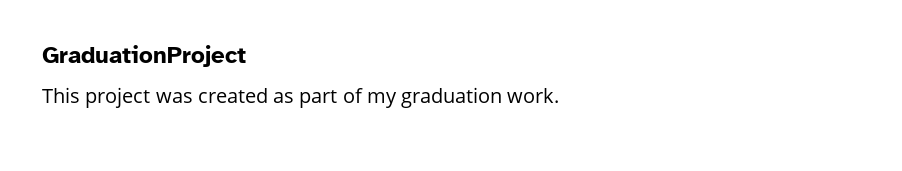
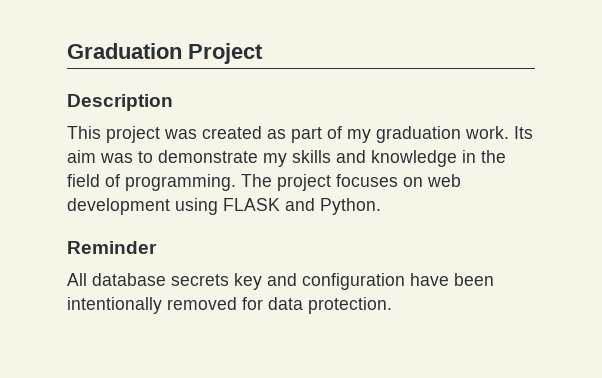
- GraduationProject
+ Graduation Project
+ Description
+ Its aim was to demonstrate my skills and knowledge in the field of programming. The project focuses on web development using FLASK and Python.
+ Reminder
+ All database secrets key and configuration have been intentionally removed for data protection.

